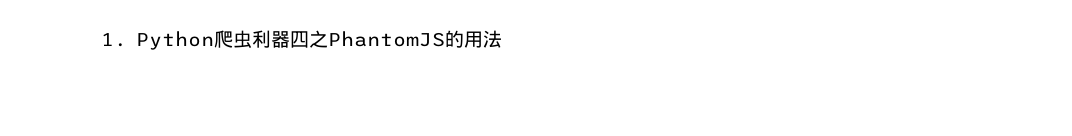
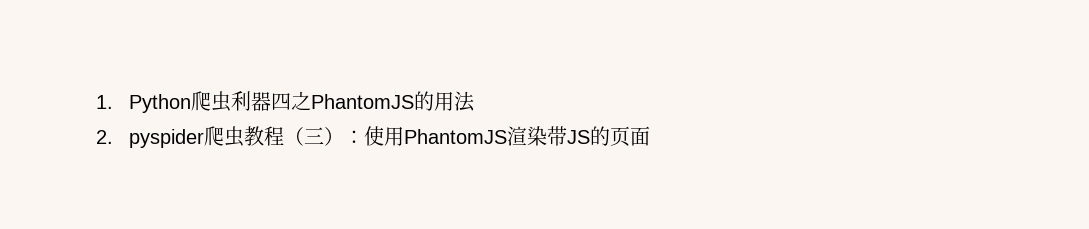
+ 2. pyspider爬虫教程（三）：使用PhantomJS渲染带JS的页面

